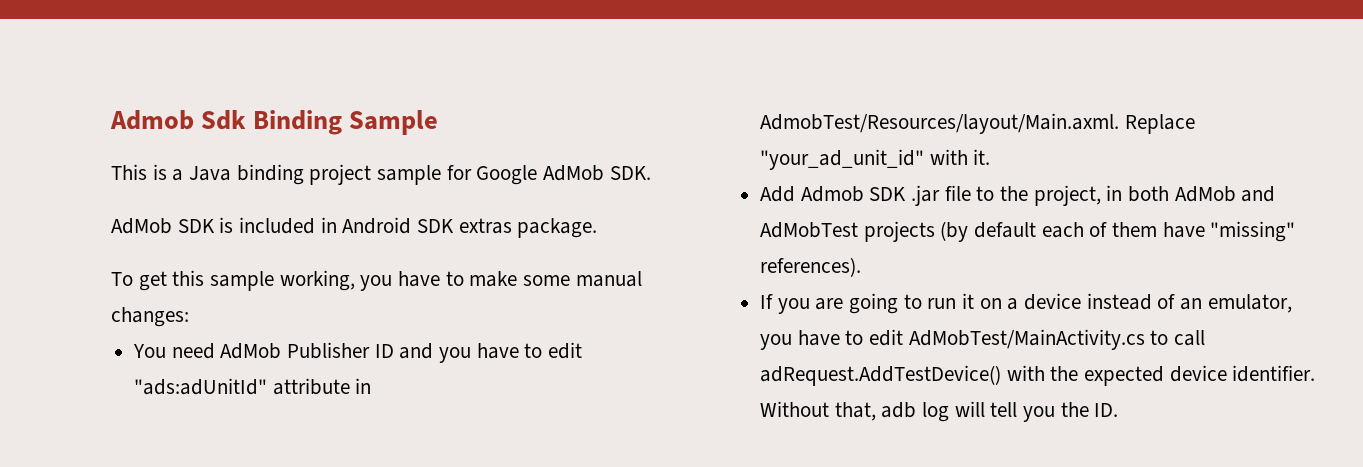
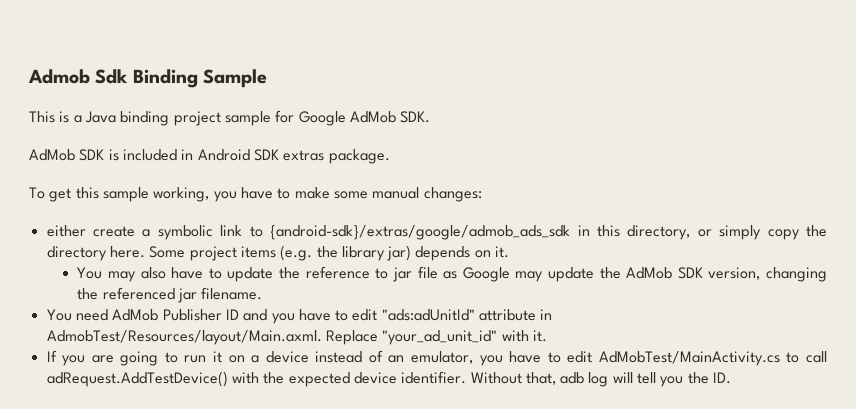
+ either create a symbolic link to {android-sdk}/extras/google/admob_ads_sdk in this directory, or simply copy the directory here. Some project items (e.g. the library jar) depends on it.
+ You may also have to update the reference to jar file as Google may update the AdMob SDK version, changing the referenced jar filename.
- Add Admob SDK .jar file to the project, in both AdMob and AdMobTest projects (by default each of them have "missing" references).

